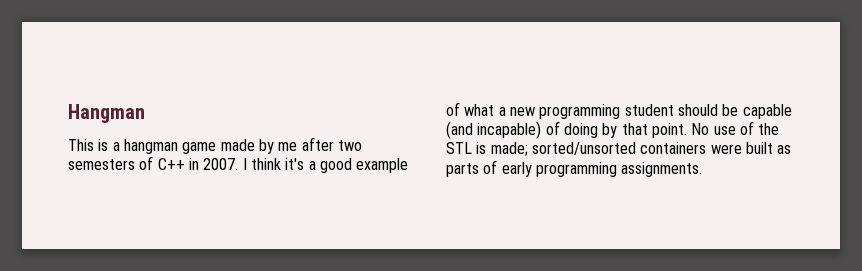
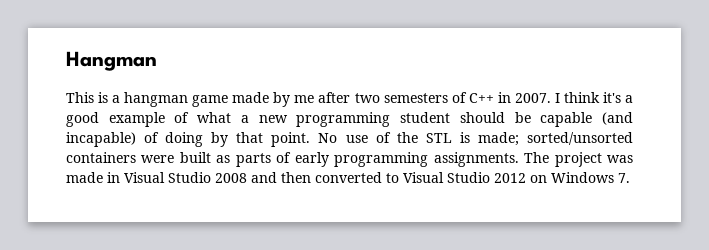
+ The project was made in Visual Studio 2008 and then converted to Visual Studio 2012 on Windows 7.

